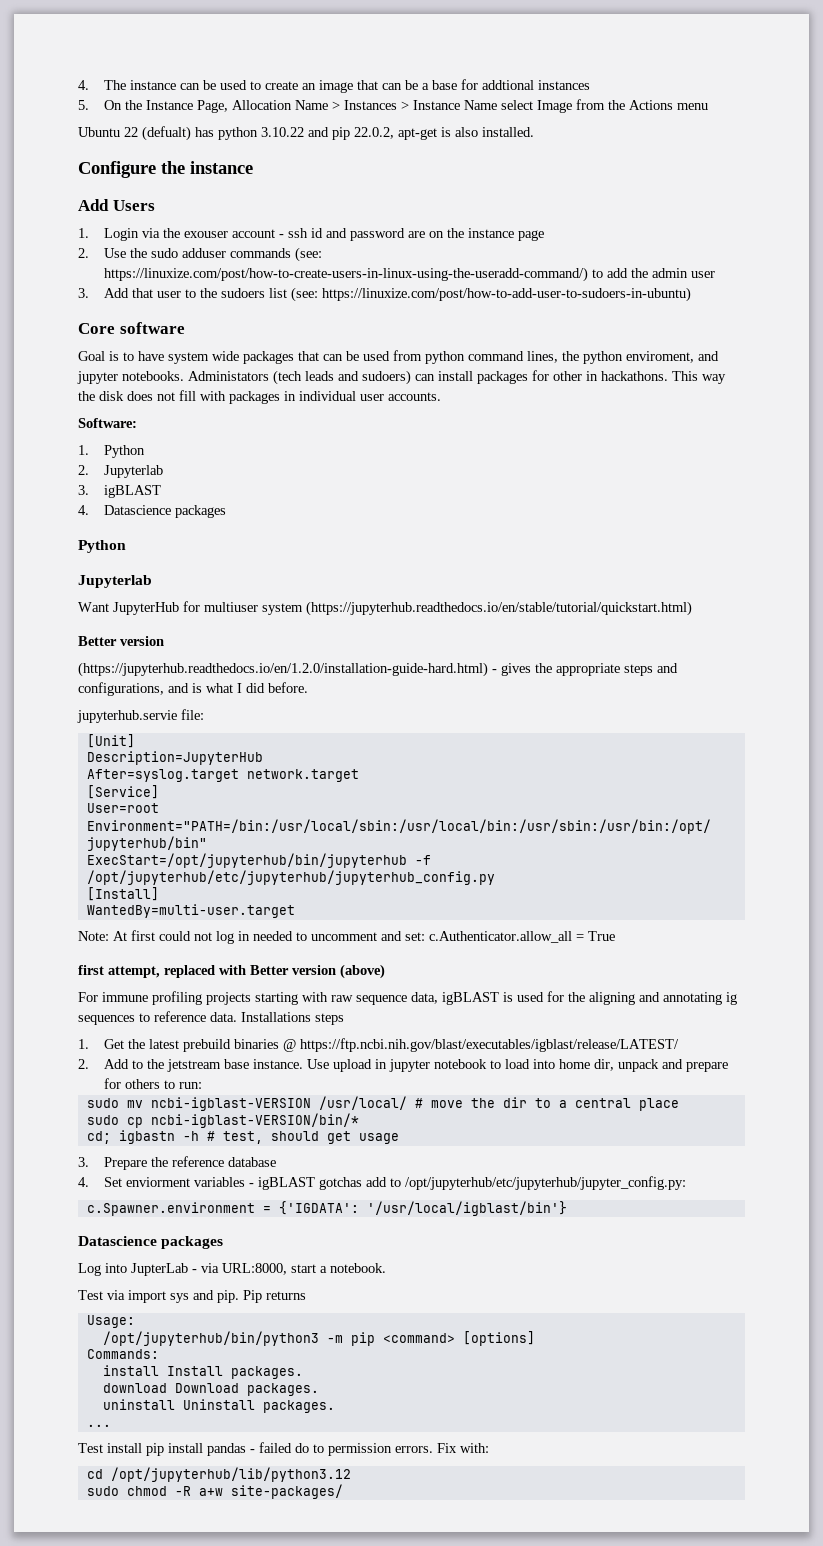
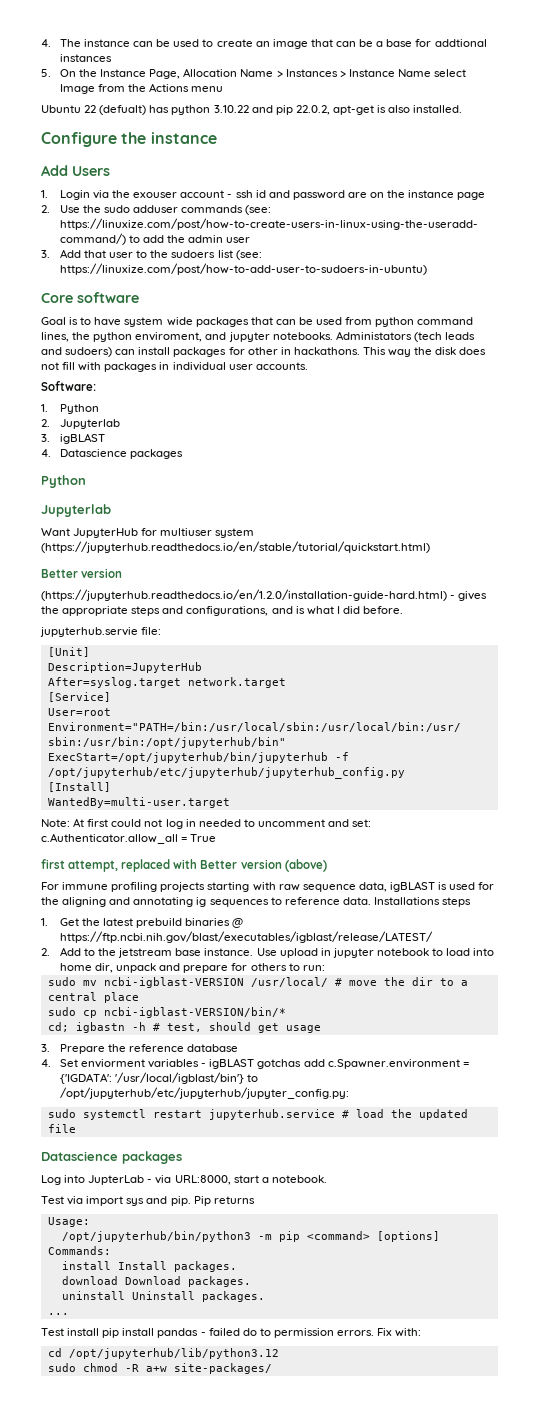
- 4. Set enviorment variables - igBLAST gotchas add to /opt/jupyterhub/etc/jupyterhub/jupyter_config.py:
- c.Spawner.environment = {'IGDATA': '/usr/local/igblast/bin'}
+ 4. Set enviorment variables - igBLAST gotchas add c.Spawner.environment = {'IGDATA': '/usr/local/igblast/bin'} to /opt/jupyterhub/etc/jupyterhub/jupyter_config.py:
+ sudo systemctl restart jupyterhub.service # load the updated file

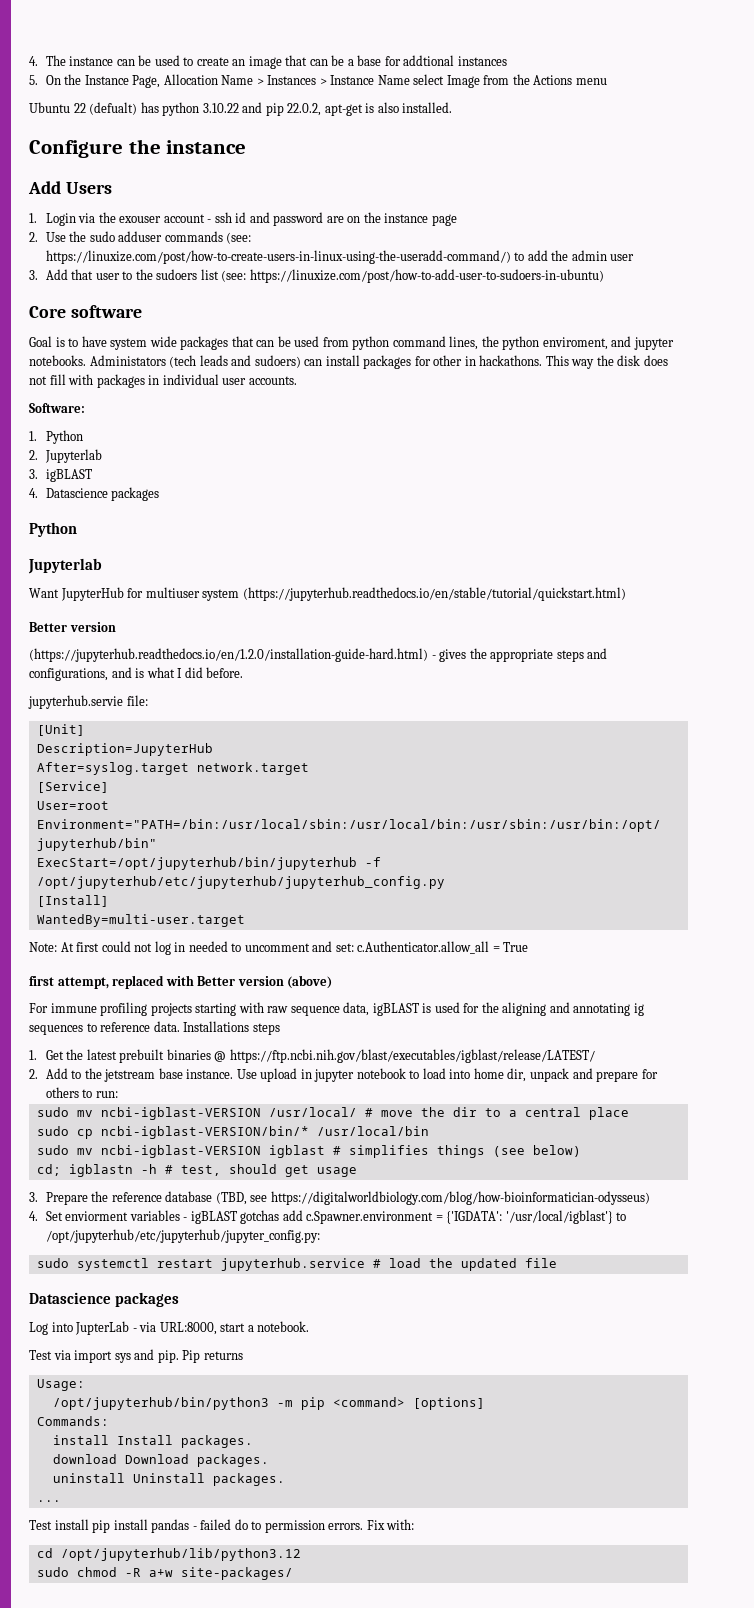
- 1. Get the latest prebuild binaries @ https://ftp.ncbi.nih.gov/blast/executables/igblast/release/LATEST/
+ 1. Get the latest prebuilt binaries @ https://ftp.ncbi.nih.gov/blast/executables/igblast/release/LATEST/
- sudo cp ncbi-igblast-VERSION/bin/*
+ sudo cp ncbi-igblast-VERSION/bin/* /usr/local/bin
+ sudo mv ncbi-igblast-VERSION igblast # simplifies things (see below)
- cd; igbastn -h # test, should get usage
+ cd; igblastn -h # test, should get usage
- 3. Prepare the reference database
+ 3. Prepare the reference database (TBD, see https://digitalworldbiology.com/blog/how-bioinformatician-odysseus)
- 4. Set enviorment variables - igBLAST gotchas add c.Spawner.environment = {'IGDATA': '/usr/local/igblast/bin'} to /opt/jupyterhub/etc/jupyterhub/jupyter_config.py:
+ 4. Set enviorment variables - igBLAST gotchas add c.Spawner.environment = {'IGDATA': '/usr/local/igblast'} to /opt/jupyterhub/etc/jupyterhub/jupyter_config.py:

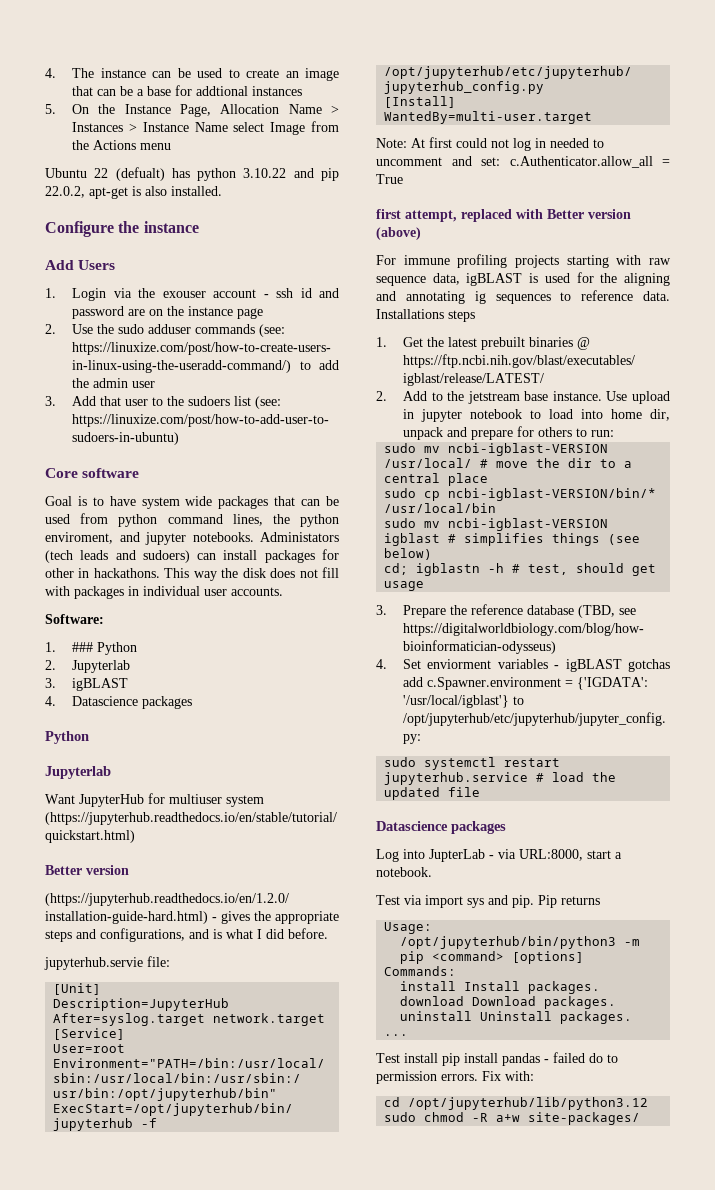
- 1. Python
+ 1. ### Python

